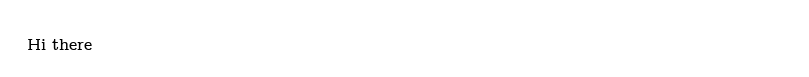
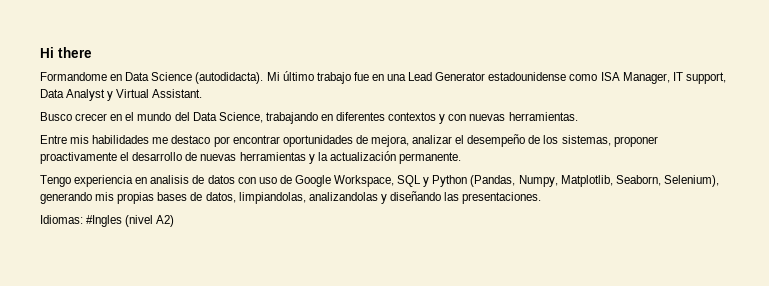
+ Formandome en Data Science (autodidacta). Mi último trabajo fue en una Lead Generator estadounidense como ISA Manager, IT support, Data Analyst y Virtual Assistant.
+ Busco crecer en el mundo del Data Science, trabajando en diferentes contextos y con nuevas herramientas.
+ Entre mis habilidades me destaco por encontrar oportunidades de mejora, analizar el desempeño de los sistemas, proponer proactivamente el desarrollo de nuevas herramientas y la actualización permanente.
+ Tengo experiencia en analisis de datos con uso de Google Workspace, SQL y Python (Pandas, Numpy, Matplotlib, Seaborn, Selenium), generando mis propias bases de datos, limpiandolas, analizandolas y diseñando las presentaciones.
+ Idiomas: #Ingles (nivel A2)

